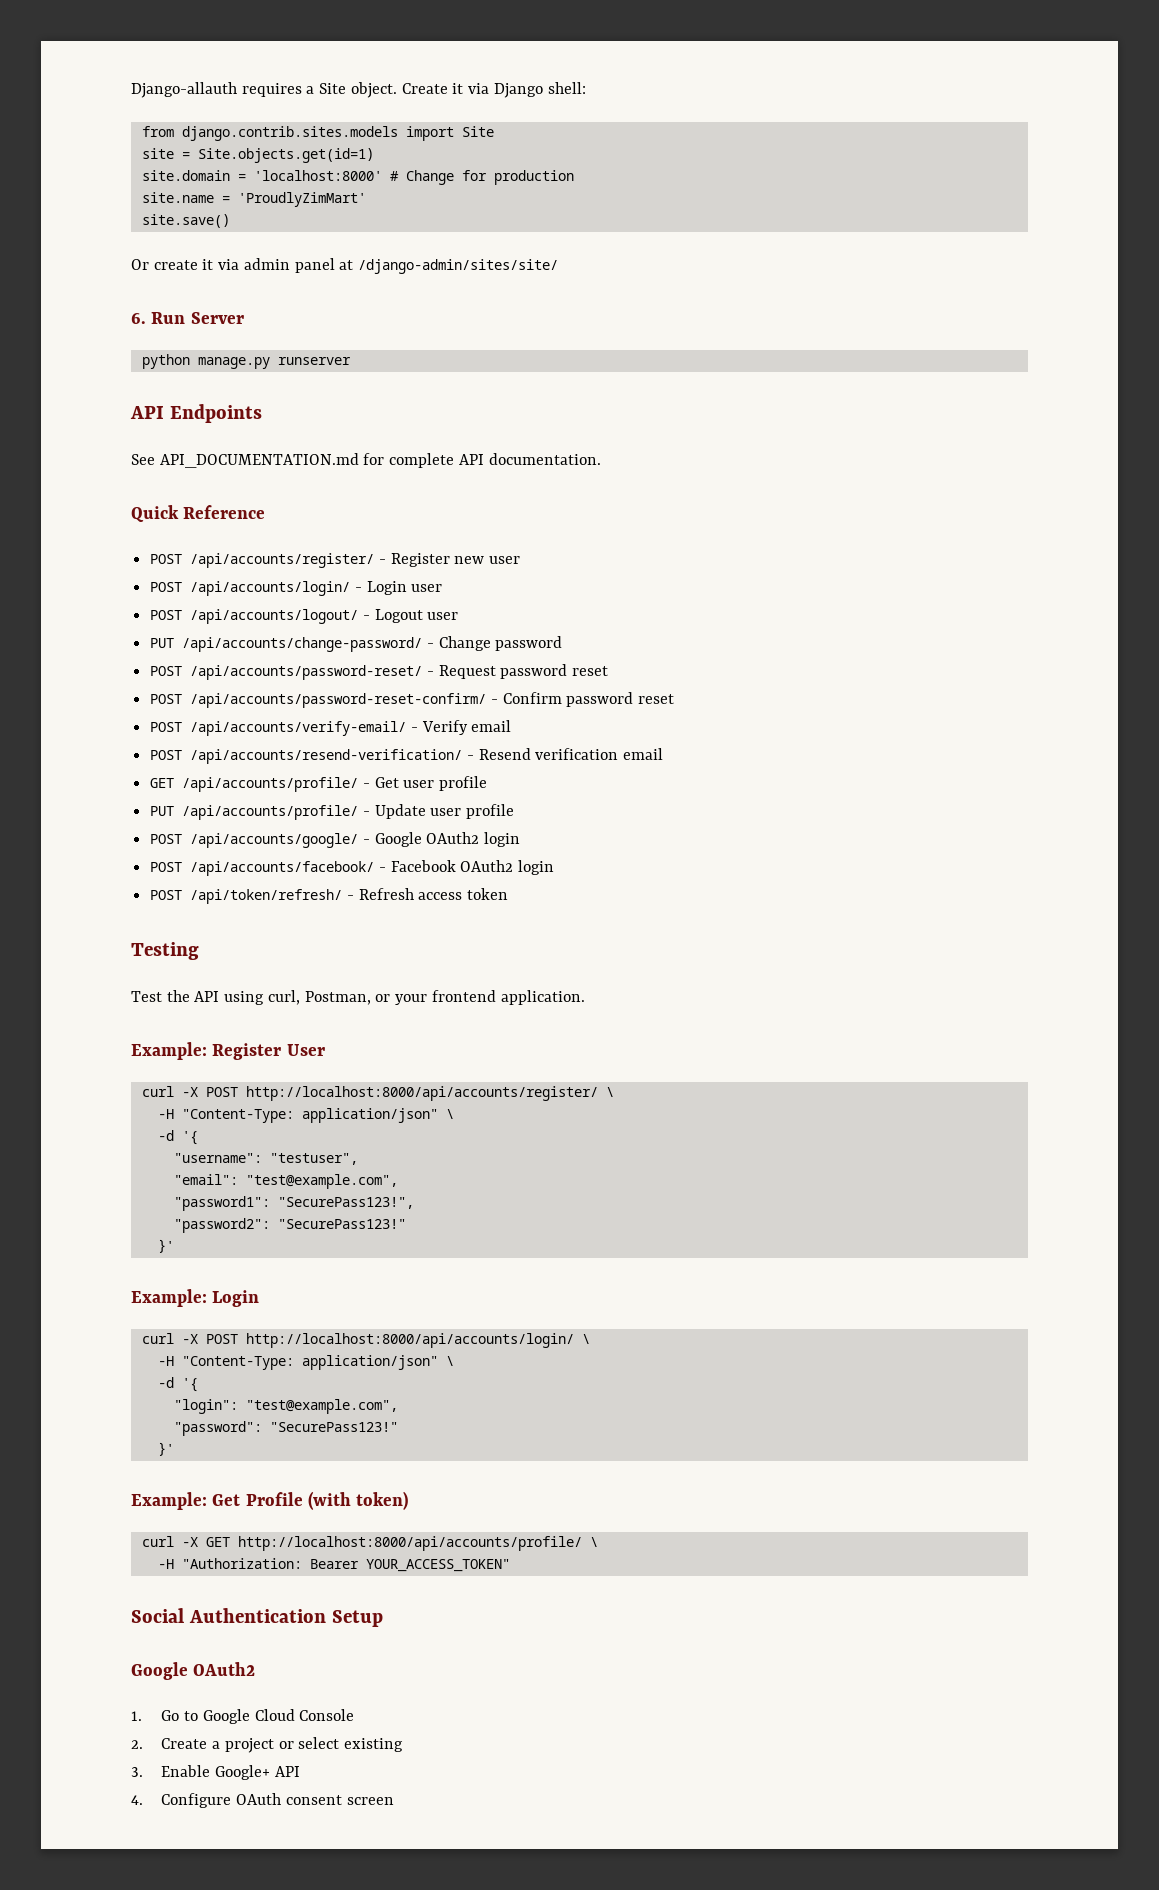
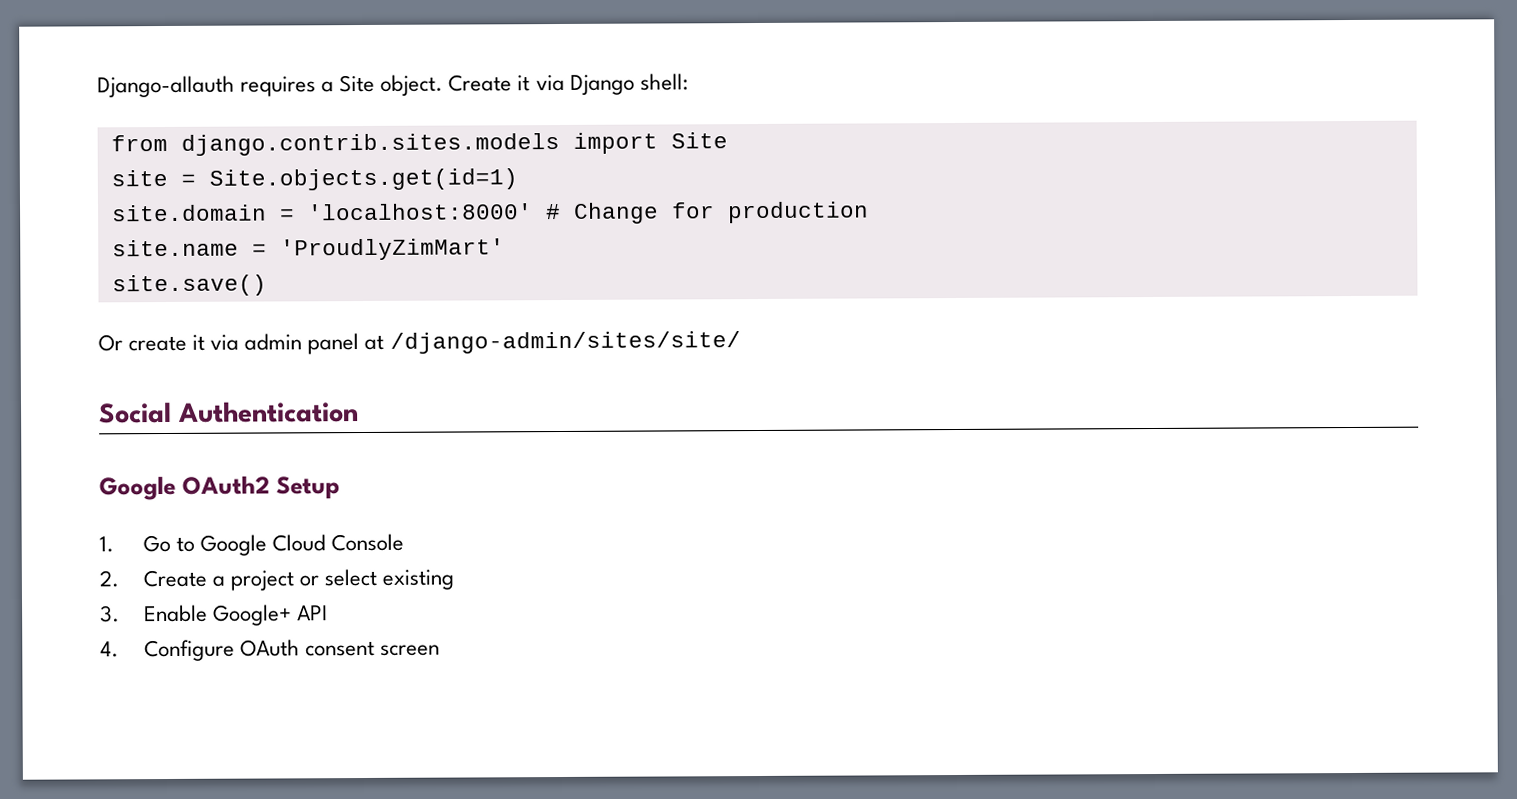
- 6. Run Server
- python manage.py runserver
- API Endpoints
- See API_DOCUMENTATION.md for complete API documentation.
- Quick Reference
- POST /api/accounts/register/ - Register new user
- POST /api/accounts/login/ - Login user
- POST /api/accounts/logout/ - Logout user
- PUT /api/accounts/change-password/ - Change password
- POST /api/accounts/password-reset/ - Request password reset
- POST /api/accounts/password-reset-confirm/ - Confirm password reset
- POST /api/accounts/verify-email/ - Verify email
- POST /api/accounts/resend-verification/ - Resend verification email
- GET /api/accounts/profile/ - Get user profile
- PUT /api/accounts/profile/ - Update user profile
- POST /api/accounts/google/ - Google OAuth2 login
- POST /api/accounts/facebook/ - Facebook OAuth2 login
- POST /api/token/refresh/ - Refresh access token
- Testing
- Test the API using curl, Postman, or your frontend application.
- Example: Register User
- curl -X POST http://localhost:8000/api/accounts/register/ \
- -H "Content-Type: application/json" \
- -d '{
- "username": "testuser",
- "email": "test@example.com",
- "password1": "SecurePass123!",
- "password2": "SecurePass123!"
- }'
- Example: Login
- curl -X POST http://localhost:8000/api/accounts/login/ \
- -H "Content-Type: application/json" \
- -d '{
- "login": "test@example.com",
- "password": "SecurePass123!"
- }'
- Example: Get Profile (with token)
- curl -X GET http://localhost:8000/api/accounts/profile/ \
- -H "Authorization: Bearer YOUR_ACCESS_TOKEN"
- Social Authentication Setup
- Google OAuth2
+ Social Authentication
+ Google OAuth2 Setup

